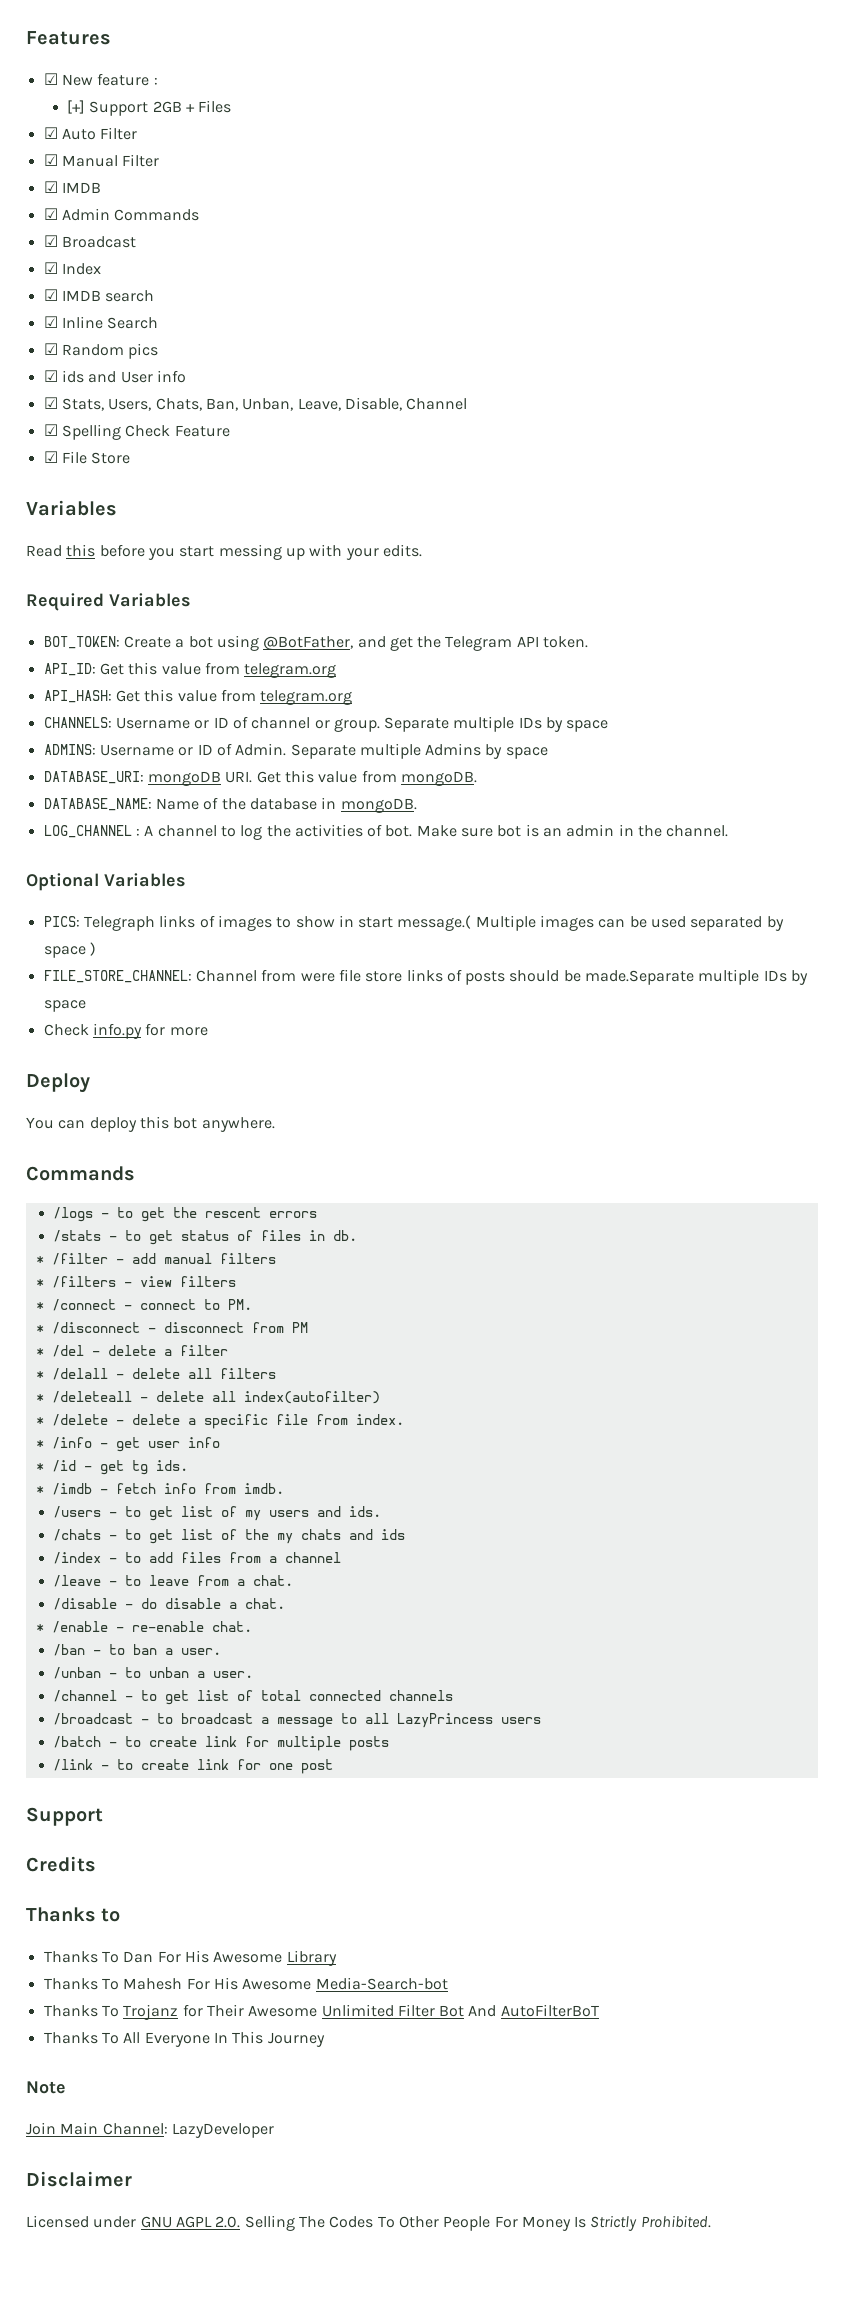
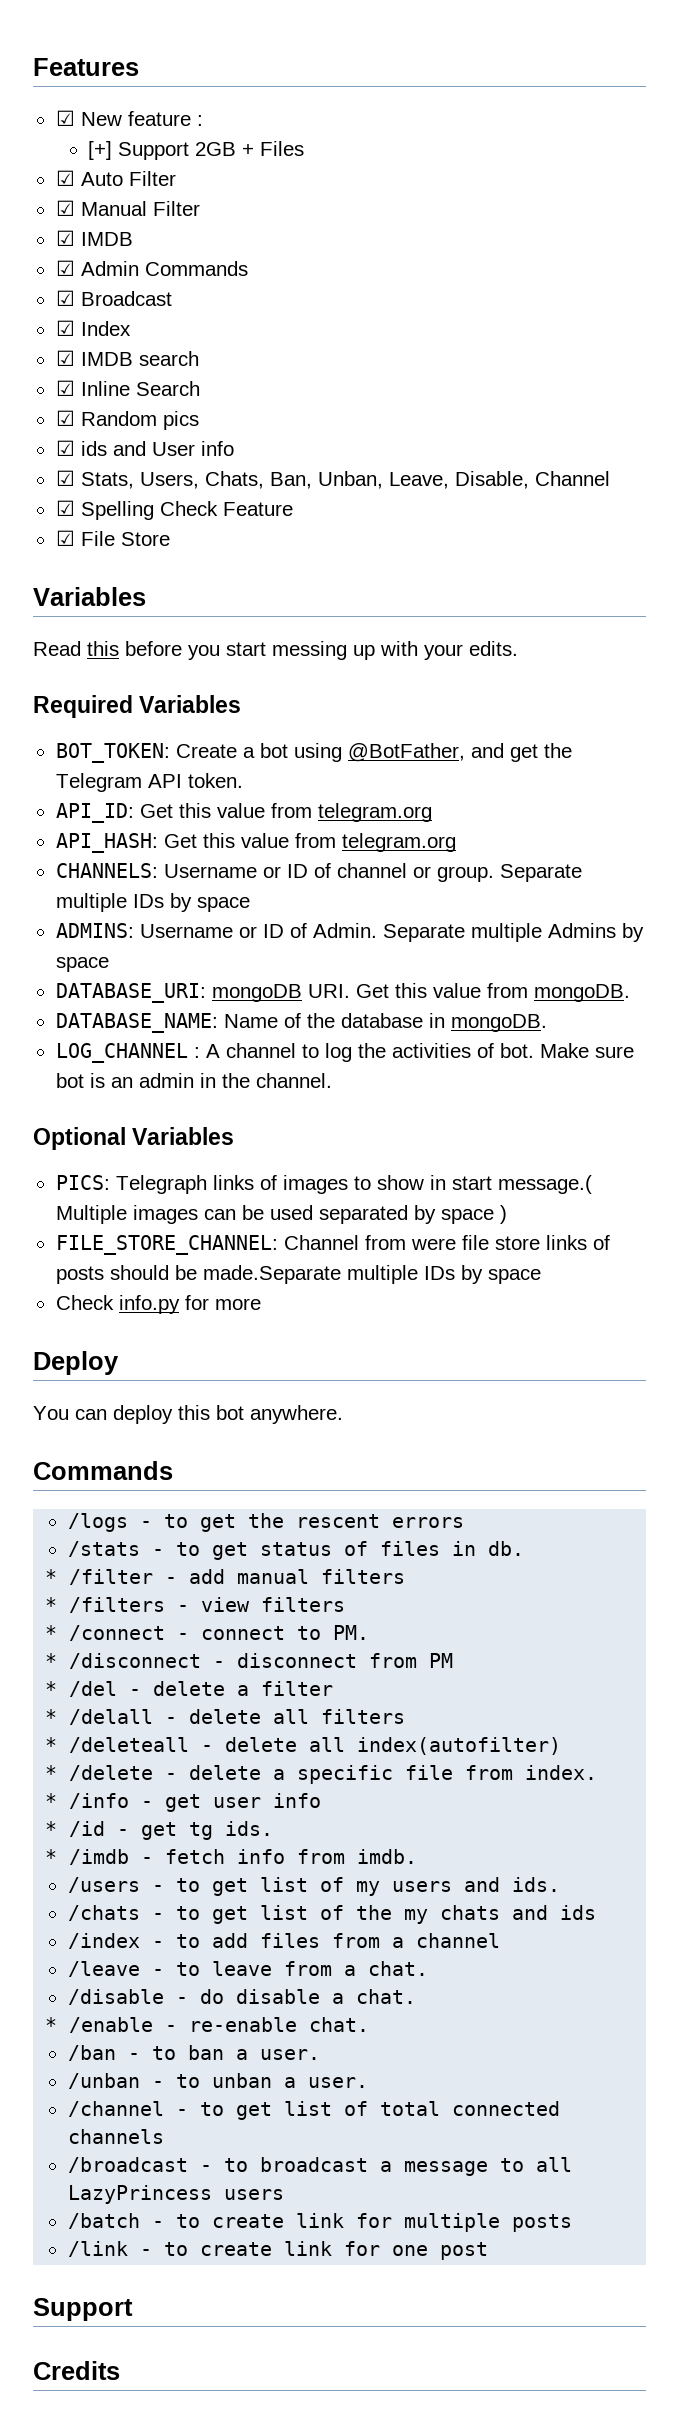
- Thanks to
- Thanks To Dan For His Awesome Library
- Thanks To Mahesh For His Awesome Media-Search-bot
- Thanks To Trojanz for Their Awesome Unlimited Filter Bot And AutoFilterBoT
- Thanks To All Everyone In This Journey
- Note
- Join Main Channel: LazyDeveloper
- Disclaimer
- Licensed under GNU AGPL 2.0. Selling The Codes To Other People For Money Is Strictly Prohibited.

